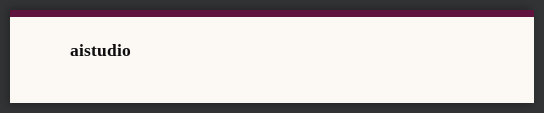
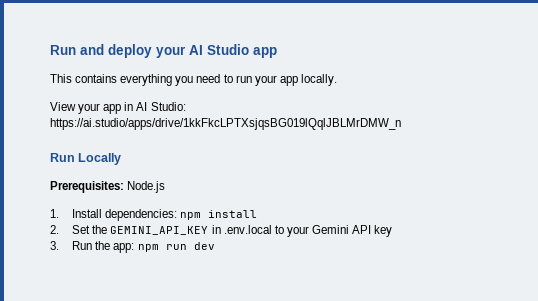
- aistudio
+ Run and deploy your AI Studio app
+ This contains everything you need to run your app locally.
+ View your app in AI Studio: https://ai.studio/apps/drive/1kkFkcLPTXsjqsBG019lQqlJBLMrDMW_n
+ Run Locally
+ Prerequisites: Node.js
+ 1. Install dependencies: npm install
+ 2. Set the GEMINI_API_KEY in .env.local to your Gemini API key
+ 3. Run the app: npm run dev

